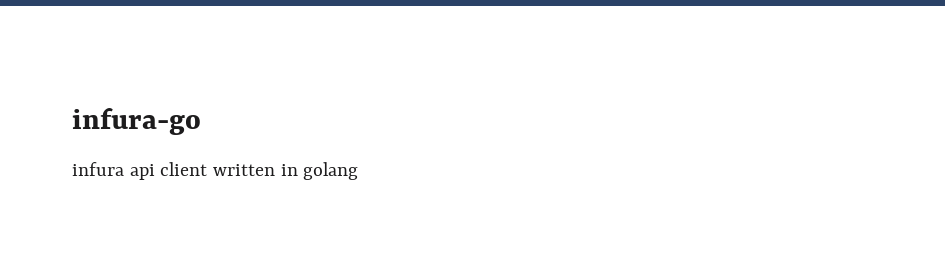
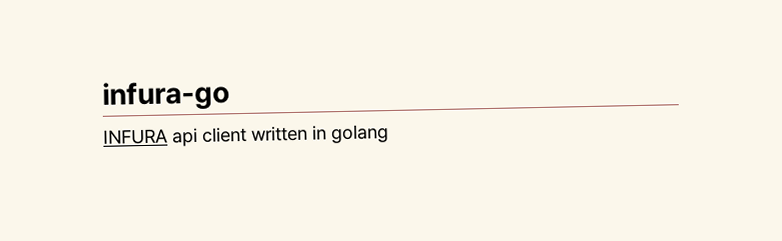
- infura api client written in golang
+ INFURA api client written in golang

